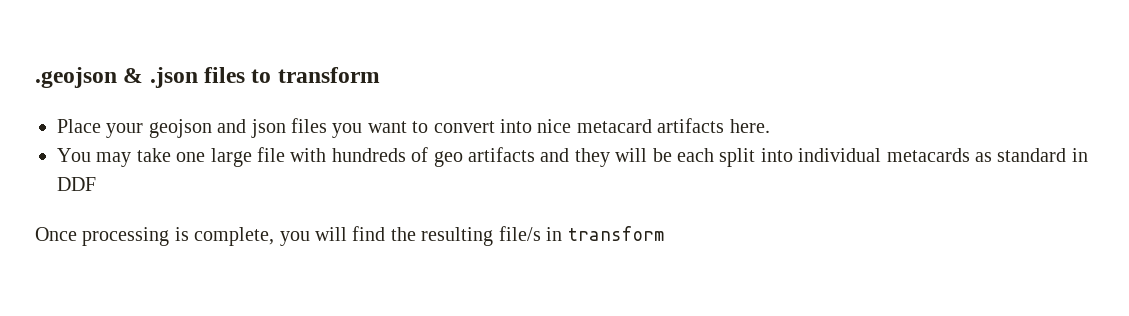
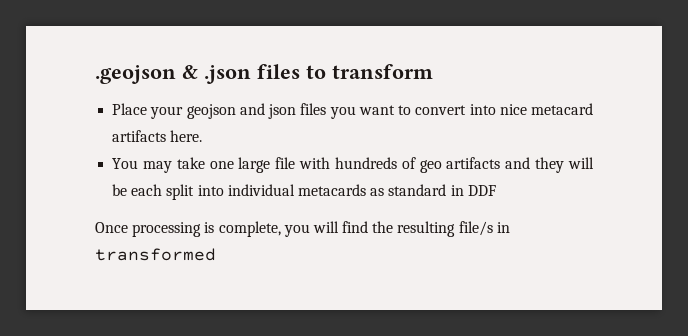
- Once processing is complete, you will find the resulting file/s in transform
+ Once processing is complete, you will find the resulting file/s in transformed

